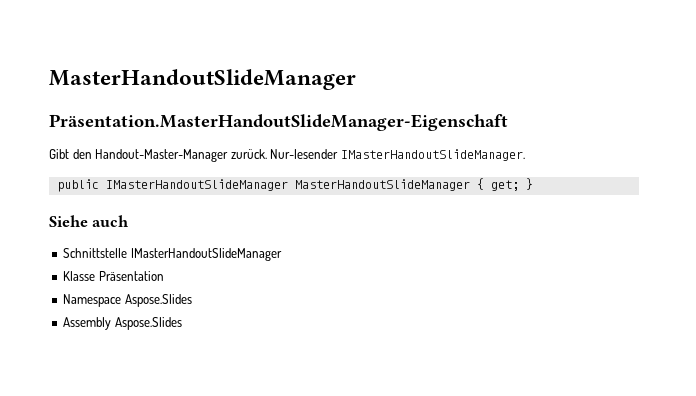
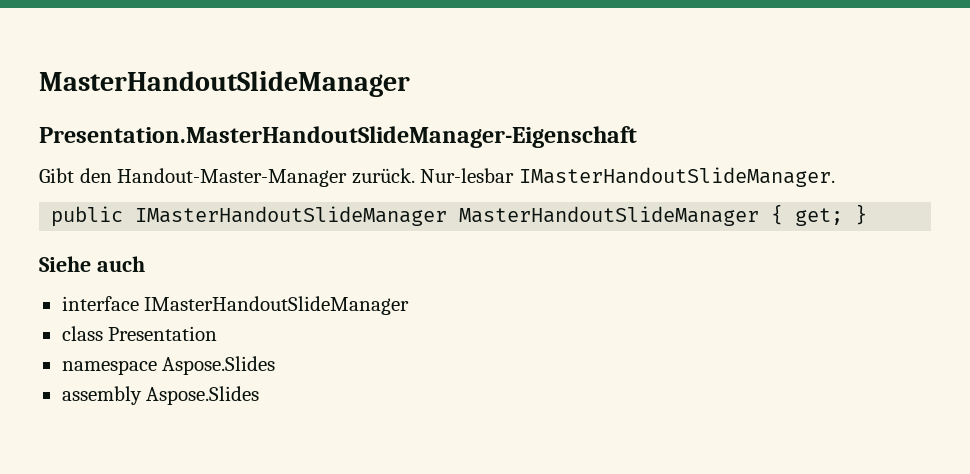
- Präsentation.MasterHandoutSlideManager-Eigenschaft
+ Presentation.MasterHandoutSlideManager-Eigenschaft
- Nur-lesender IMasterHandoutSlideManager.
+ Nur-lesbar IMasterHandoutSlideManager.
- Schnittstelle IMasterHandoutSlideManager
+ interface IMasterHandoutSlideManager
- Klasse Präsentation
- Namespace Aspose.Slides
+ class Presentation
+ namespace Aspose.Slides
- Assembly Aspose.Slides
+ assembly Aspose.Slides

